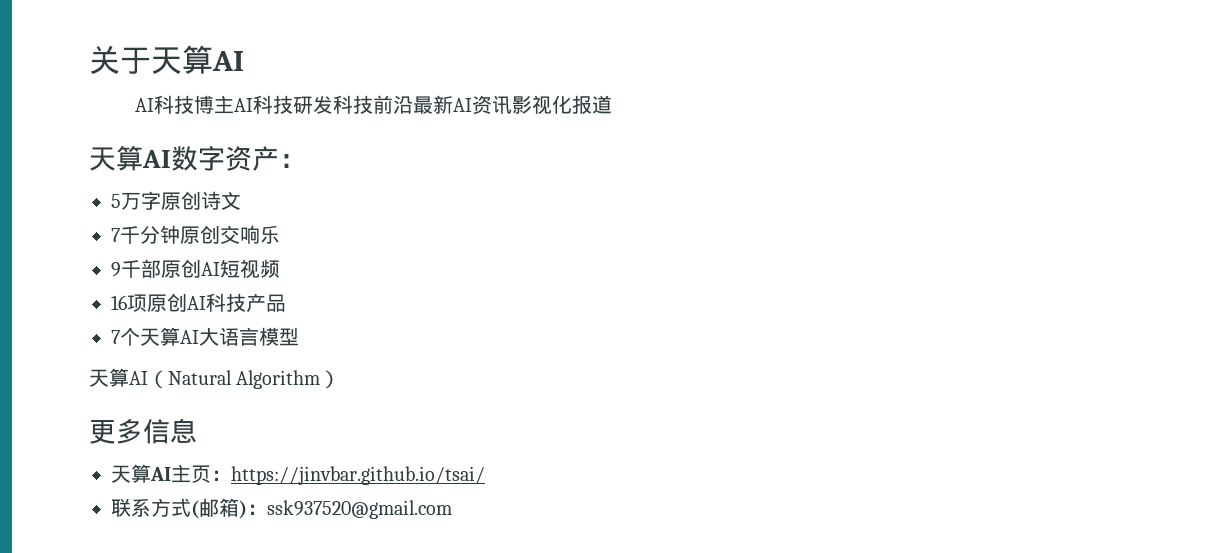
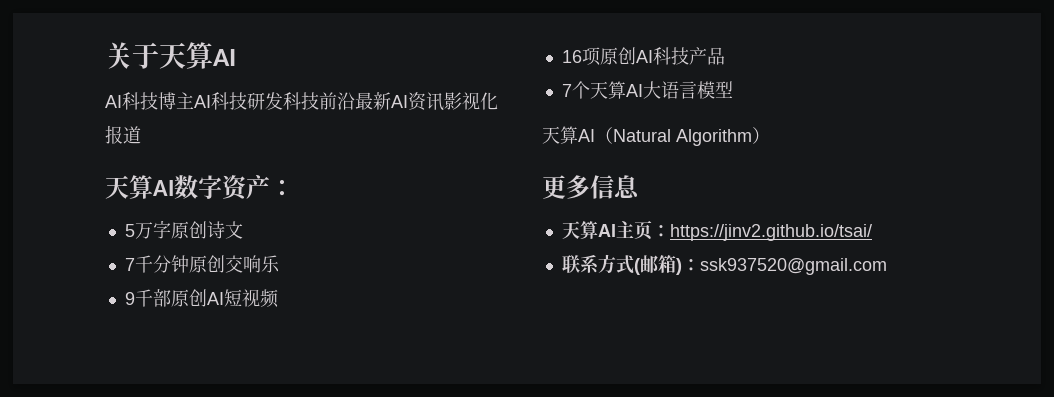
- 天算AI主页：https://jinvbar.github.io/tsai/
+ 天算AI主页：https://jinv2.github.io/tsai/

